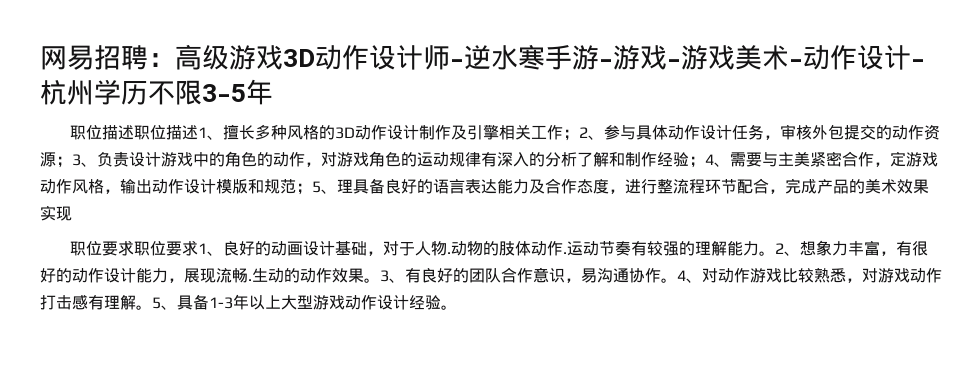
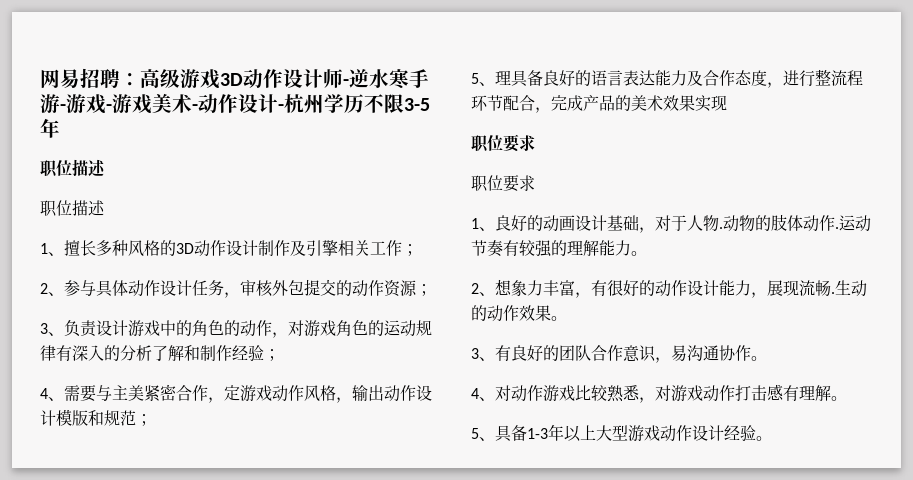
  高级游戏3D动作设计师-逆水寒手游-游戏-游戏美术-动作设计-杭州学历不限3-5年
- 职位描述职位描述1、擅长多种风格的3D动作设计制作及引擎相关工作；2、参与具体动作设计任务，审核外包提交的动作资源；3、负责设计游戏中的角色的动作，对游戏角色的运动规律有深入的分析了解和制作经验；4、需要与主美紧密合作，定游戏动作风格，输出动作设计模版和规范；5、理具备良好的语言表达能力及合作态度，进行整流程环节配合，完成产品的美术效果实现
- 职位要求职位要求1、良好的动画设计基础，对于人物.
+ 职位描述
+ 职位描述
+ 1、擅长多种风格的3D动作设计制作及引擎相关工作；
+ 2、参与具体动作设计任务，审核外包提交的动作资源；
+ 3、负责设计游戏中的角色的动作，对游戏角色的运动规律有深入的分析了解和制作经验；
+ 4、需要与主美紧密合作，定游戏动作风格，输出动作设计模版和规范；
+ 5、理具备良好的语言表达能力及合作态度，进行整流程环节配合，完成产品的美术效果实现
+ 职位要求
+ 职位要求
+ 1、良好的动画设计基础，对于人物.
- 运动节奏有较强的理解能力。2、想象力丰富，有很好的动作设计能力，展现流畅.
+ 运动节奏有较强的理解能力。
+ 2、想象力丰富，有很好的动作设计能力，展现流畅.
- 生动的动作效果。3、有良好的团队合作意识，易沟通协作。4、对动作游戏比较熟悉，对游戏动作打击感有理解。5、具备1-3年以上大型游戏动作设计经验。
+ 生动的动作效果。
+ 3、有良好的团队合作意识，易沟通协作。
+ 4、对动作游戏比较熟悉，对游戏动作打击感有理解。
+ 5、具备1-3年以上大型游戏动作设计经验。

